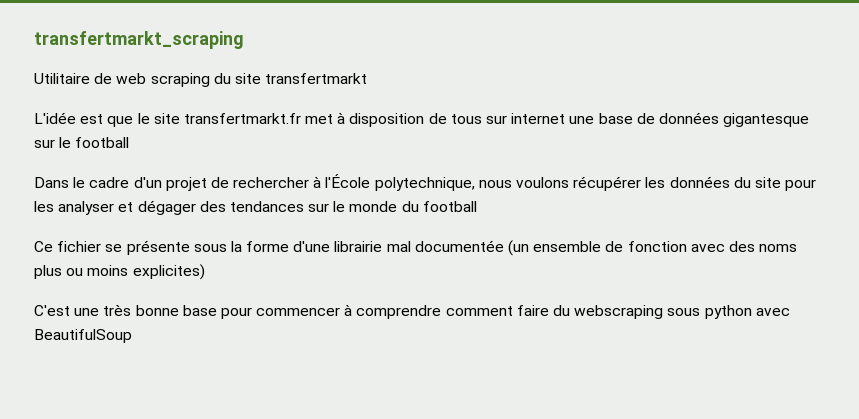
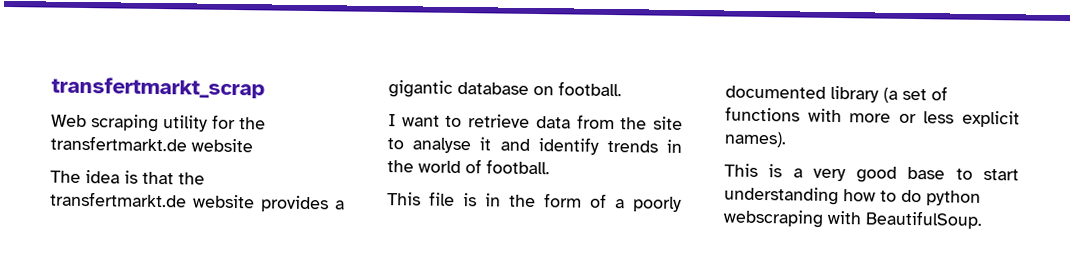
- transfertmarkt_scraping
- Utilitaire de web scraping du site transfertmarkt
- L'idée est que le site transfertmarkt.fr met à disposition de tous sur internet une base de données gigantesque sur le football
- Dans le cadre d'un projet de rechercher à l'École polytechnique, nous voulons récupérer les données du site pour les analyser et dégager des tendances sur le monde du football
- Ce fichier se présente sous la forme d'une librairie mal documentée (un ensemble de fonction avec des noms plus ou moins explicites)
- C'est une très bonne base pour commencer à comprendre comment faire du webscraping sous python avec BeautifulSoup
+ transfertmarkt_scrap
+ Web scraping utility for the transfertmarkt.de website
+ The idea is that the transfertmarkt.de website provides a gigantic database on football.
+ I want to retrieve data from the site to analyse it and identify trends in the world of football.
+ This file is in the form of a poorly documented library (a set of functions with more or less explicit names).
+ This is a very good base to start understanding how to do python webscraping with BeautifulSoup.

